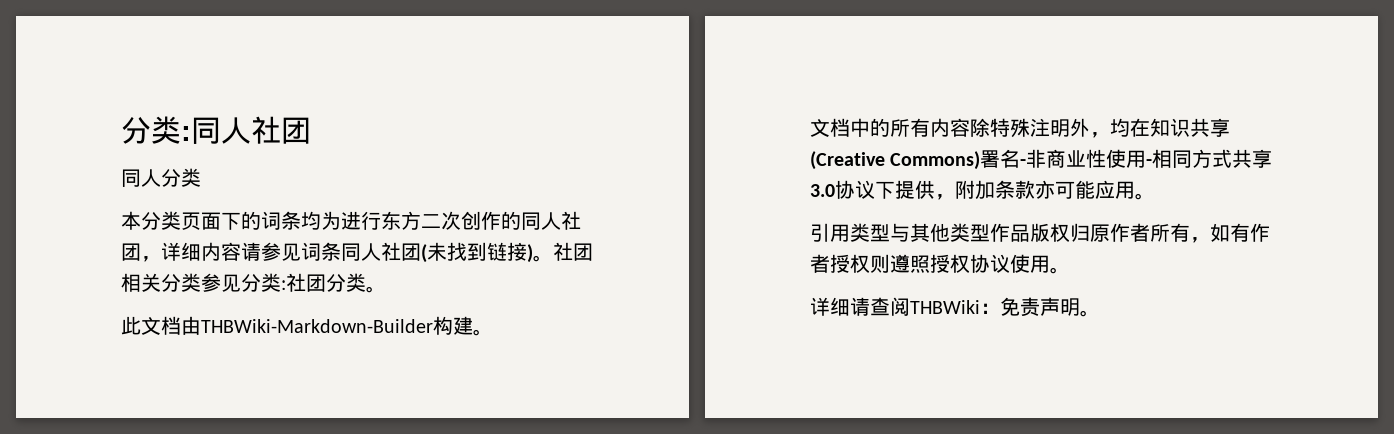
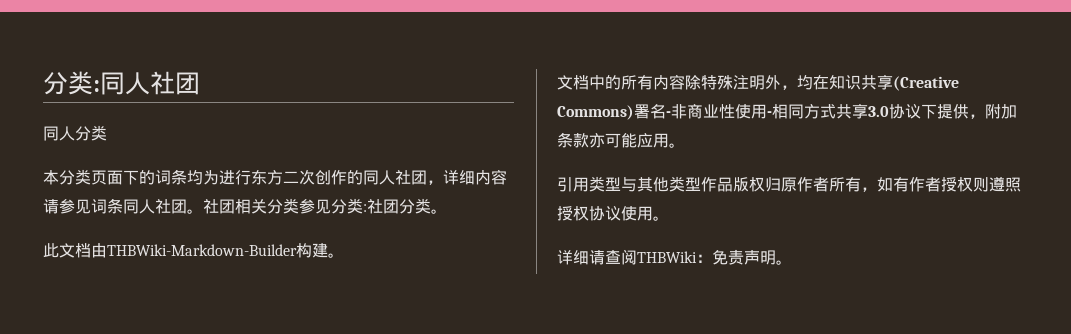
- 本分类页面下的词条均为进行东方二次创作的同人社团，详细内容请参见词条同人社团(未找到链接)。
+ 本分类页面下的词条均为进行东方二次创作的同人社团，详细内容请参见词条同人社团。

